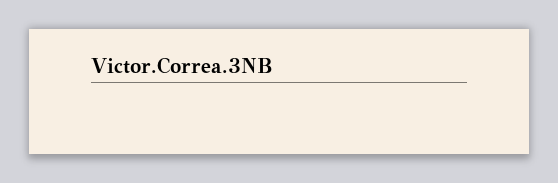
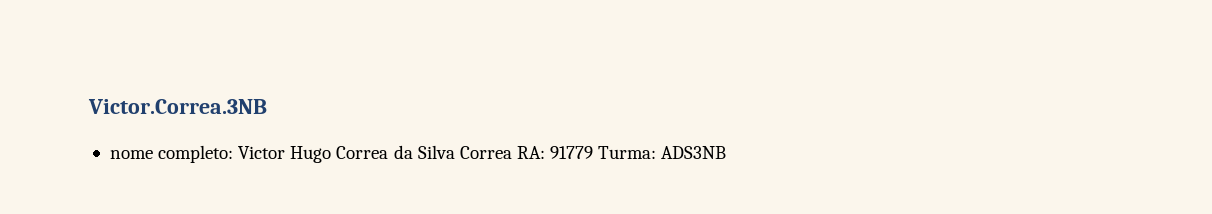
+ nome completo: Victor Hugo Correa da Silva Correa RA: 91779 Turma: ADS3NB

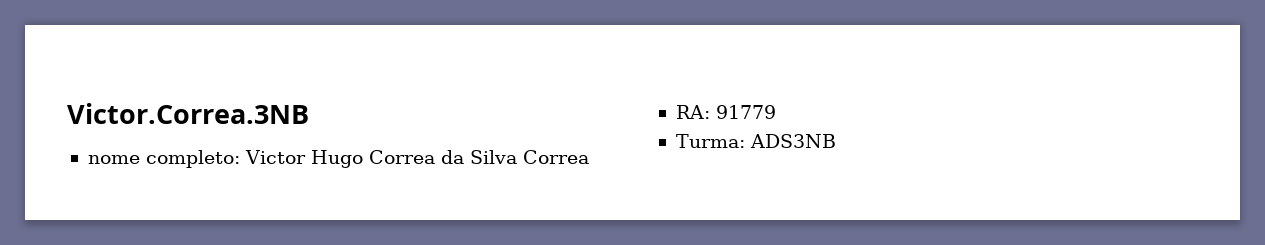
- nome completo: Victor Hugo Correa da Silva Correa RA: 91779 Turma: ADS3NB
+ nome completo: Victor Hugo Correa da Silva Correa
+ RA: 91779
+ Turma: ADS3NB

